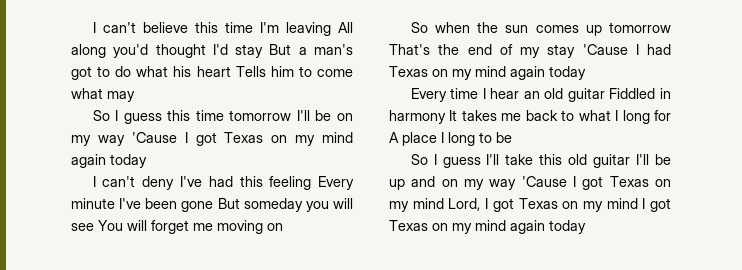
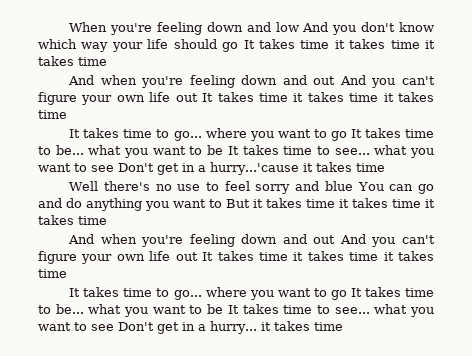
- I can't believe this time I'm leaving All along you'd thought I'd stay But a man's got to do what his heart Tells him to come what may
- So I guess this time tomorrow I'll be on my way 'Cause I got Texas on my mind again today
- I can't deny I've had this feeling Every minute I've been gone But someday you will see You will forget me moving on
- So when the sun comes up tomorrow That's the end of my stay 'Cause I had Texas on my mind again today
- Every time I hear an old guitar Fiddled in harmony It takes me back to what I long for A place I long to be
- So I guess I'll take this old guitar I'll be up and on my way 'Cause I got Texas on my mind Lord, I got Texas on my mind I got Texas on my mind again today
+ When you're feeling down and low And you don't know which way your life should go It takes time it takes time it takes time
+ And when you're feeling down and out And you can't figure your own life out It takes time it takes time it takes time
+ It takes time to go... where you want to go It takes time to be... what you want to be It takes time to see... what you want to see Don't get in a hurry...'cause it takes time
+ Well there's no use to feel sorry and blue You can go and do anything you want to But it takes time it takes time it takes time
+ And when you're feeling down and out And you can't figure your own life out It takes time it takes time it takes time
+ It takes time to go... where you want to go It takes time to be... what you want to be It takes time to see... what you want to see Don't get in a hurry... it takes time

